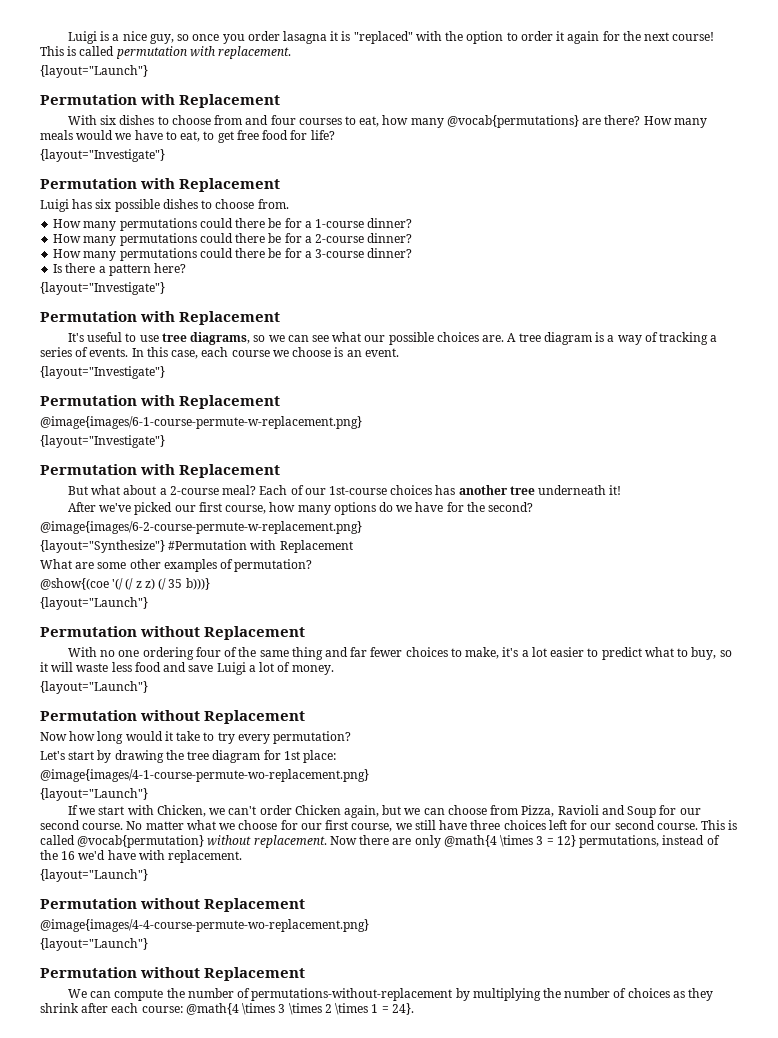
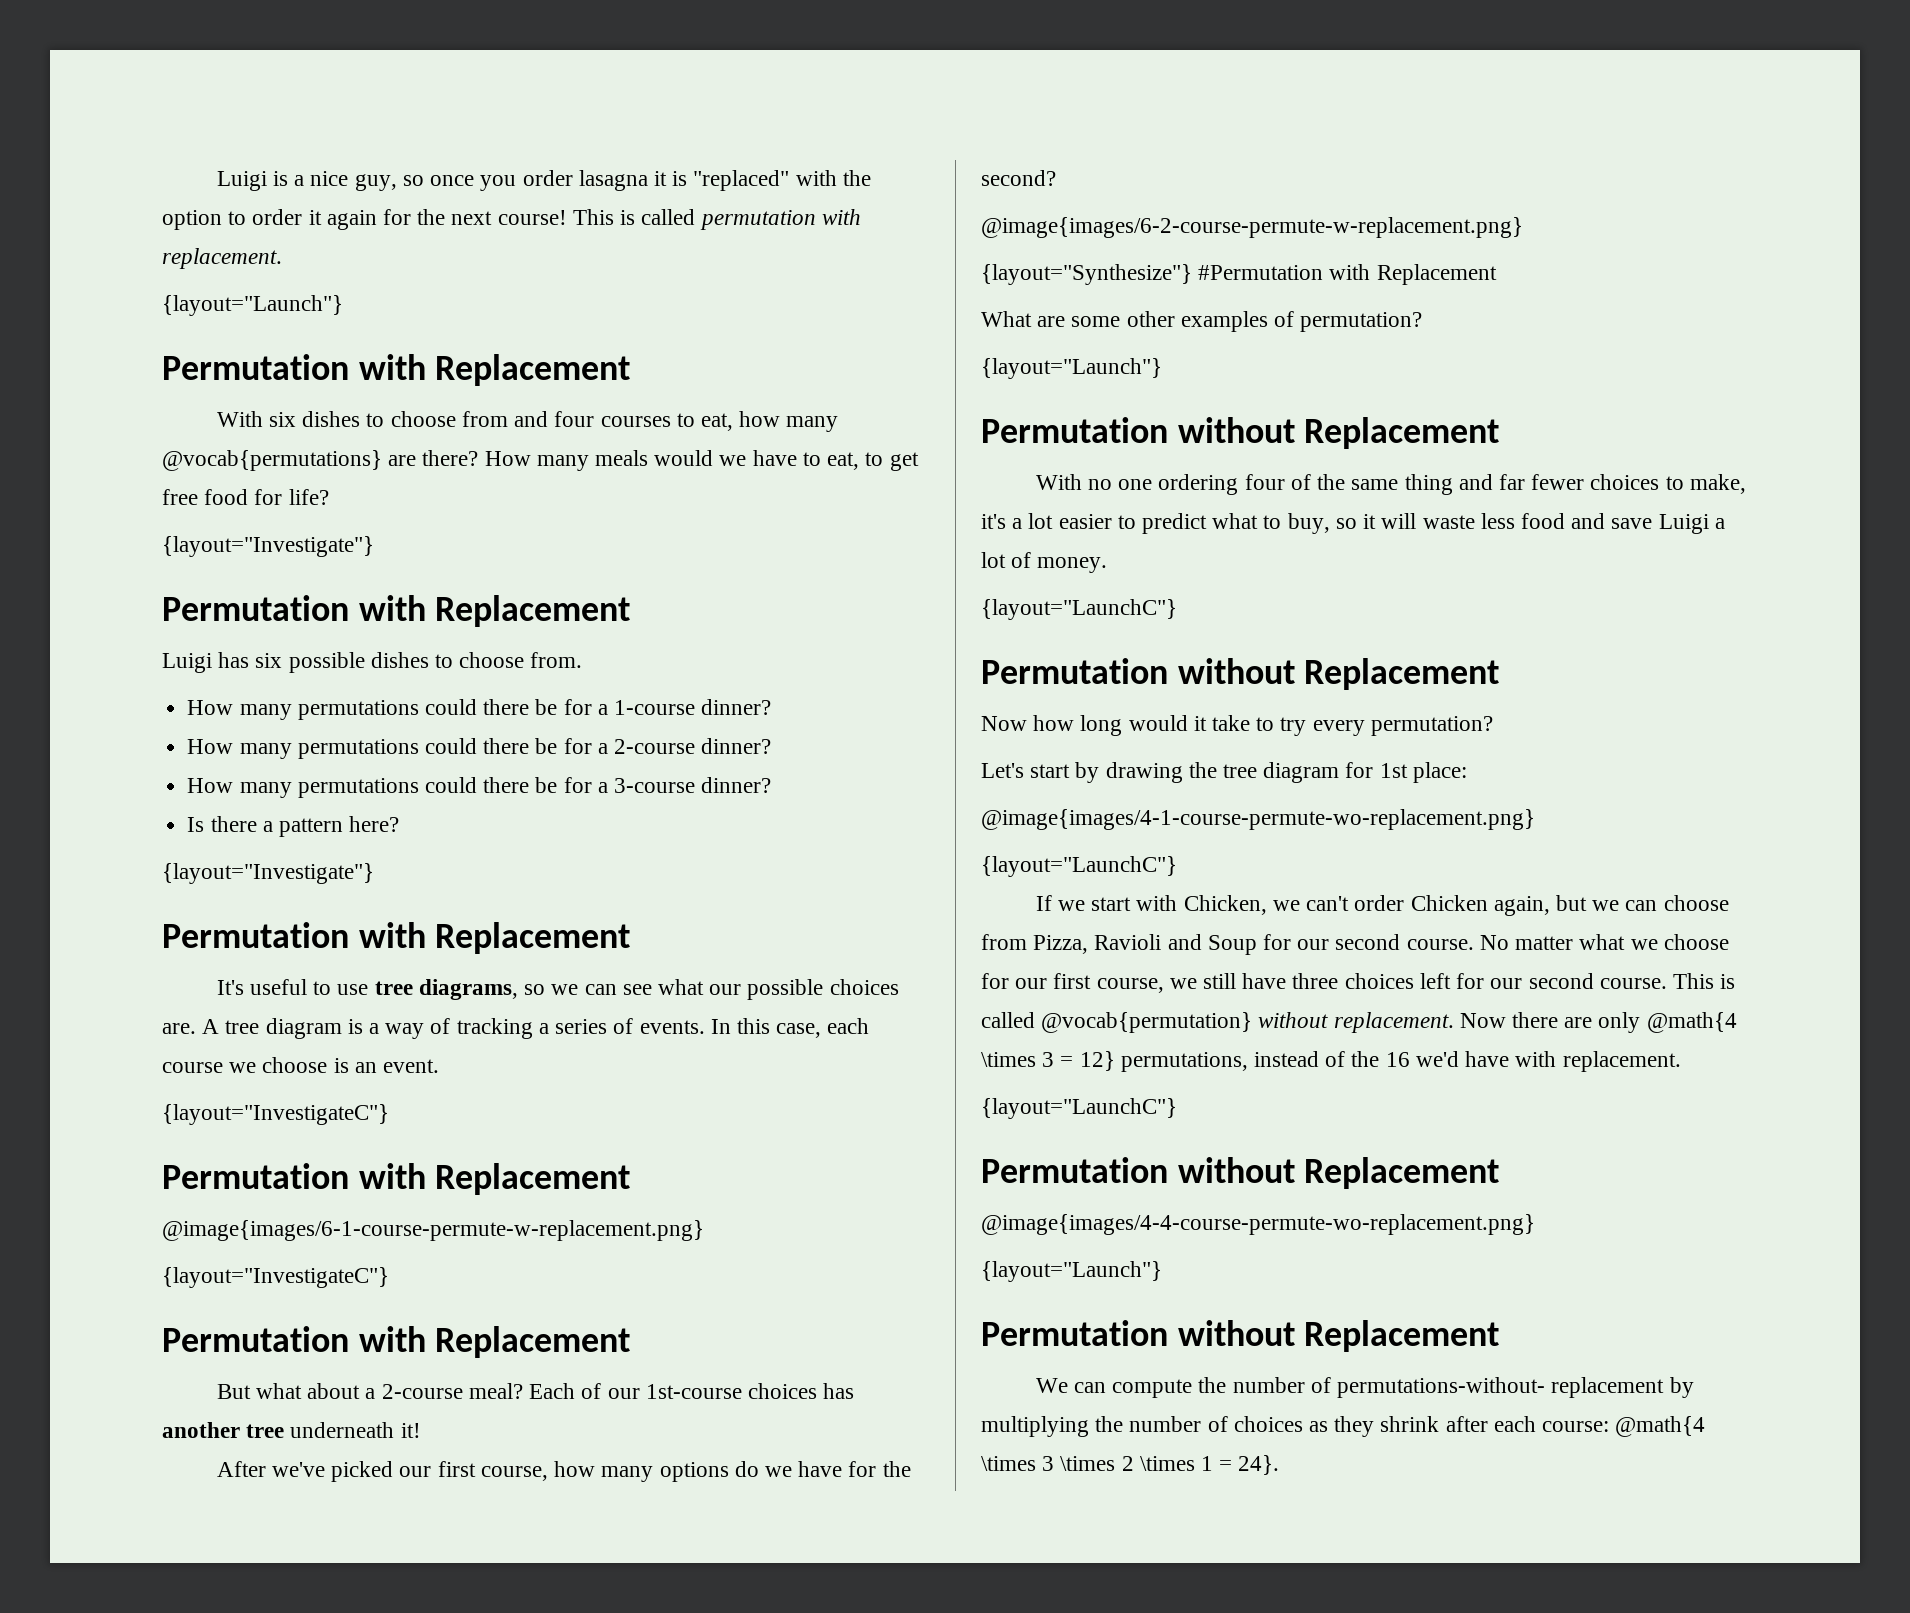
  In this case, each course we choose is an event.
- {layout="Investigate"}
+ {layout="InvestigateC"}
  @image{images/6-1-course-permute-w-replacement.png}
- {layout="Investigate"}
+ {layout="InvestigateC"}
- @show{(coe '(/ (/ z z) (/ 35 b)))}
  With no one ordering four of the same thing and far fewer choices to make, it's a lot easier to predict what to buy, so it will waste less food and save Luigi a lot of money.
- {layout="Launch"}
+ {layout="LaunchC"}
  @image{images/4-1-course-permute-wo-replacement.png}
- {layout="Launch"}
+ {layout="LaunchC"}
  Now there are only @math{4 \times 3 = 12} permutations, instead of the 16 we'd have with replacement.
- {layout="Launch"}
+ {layout="LaunchC"}
- We can compute the number of permutations-without-replacement by multiplying the number of choices as they shrink after each course: @math{4 \times 3 \times 2 \times 1 = 24}.
+ We can compute the number of permutations-without- replacement by multiplying the number of choices as they shrink after each course: @math{4 \times 3 \times 2 \times 1 = 24}.

